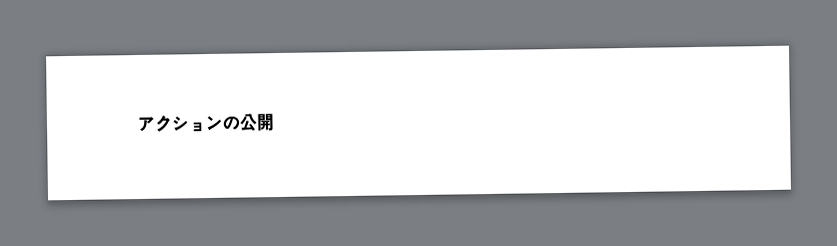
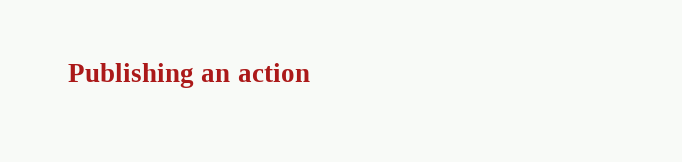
- アクションの公開
+ Publishing an action

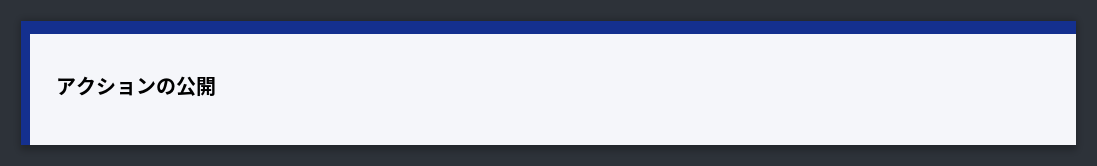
- Publishing an action
+ アクションの公開

